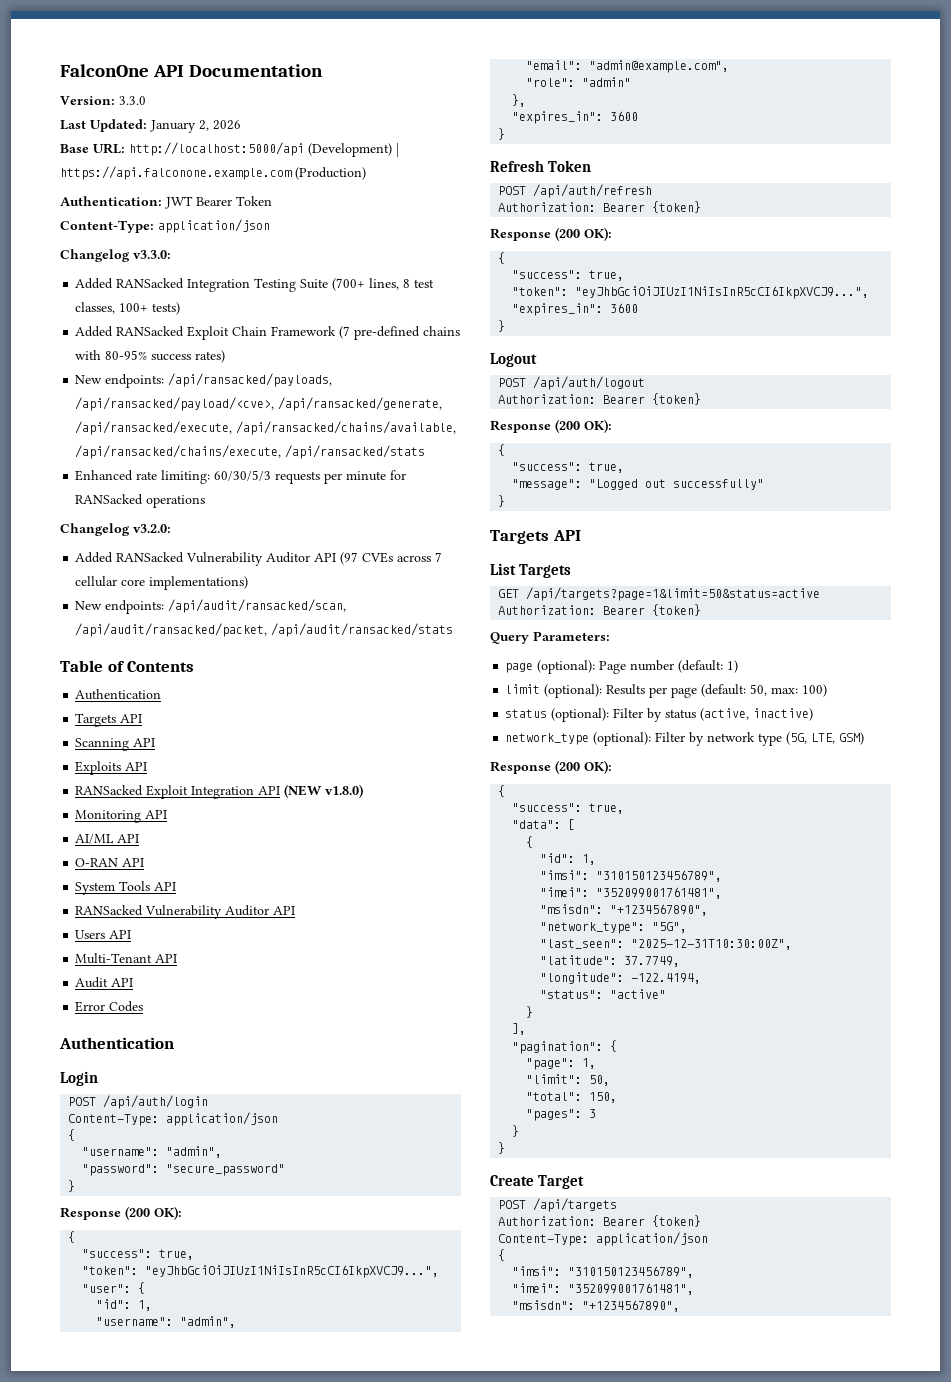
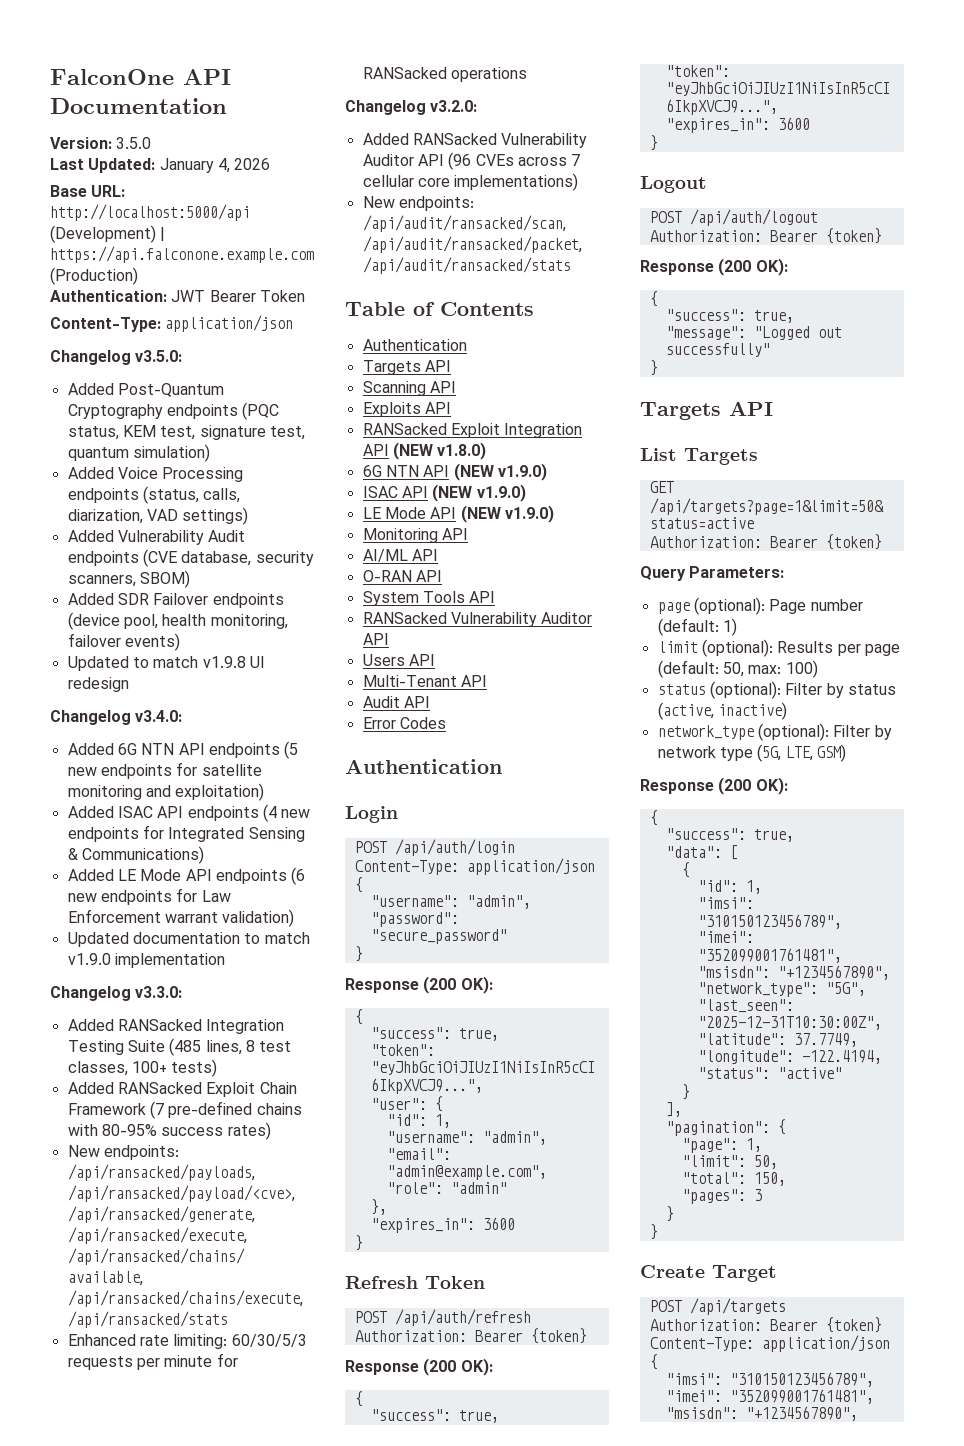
- Version: 3.3.0
+ Version: 3.5.0
- Last Updated: January 2, 2026
+ Last Updated: January 4, 2026
+ Changelog v3.5.0:
+ Added Post-Quantum Cryptography endpoints (PQC status, KEM test, signature test, quantum simulation)
+ Added Voice Processing endpoints (status, calls, diarization, VAD settings)
+ Added Vulnerability Audit endpoints (CVE database, security scanners, SBOM)
+ Added SDR Failover endpoints (device pool, health monitoring, failover events)
+ Updated to match v1.9.8 UI redesign
+ Changelog v3.4.0:
+ Added 6G NTN API endpoints (5 new endpoints for satellite monitoring and exploitation)
+ Added ISAC API endpoints (4 new endpoints for Integrated Sensing & Communications)
+ Added LE Mode API endpoints (6 new endpoints for Law Enforcement warrant validation)
+ Updated documentation to match v1.9.0 implementation
- Added RANSacked Integration Testing Suite (700+ lines, 8 test classes, 100+ tests)
+ Added RANSacked Integration Testing Suite (485 lines, 8 test classes, 100+ tests)
- Added RANSacked Vulnerability Auditor API (97 CVEs across 7 cellular core implementations)
+ Added RANSacked Vulnerability Auditor API (96 CVEs across 7 cellular core implementations)
+ 6G NTN API (NEW v1.9.0)
+ ISAC API (NEW v1.9.0)
+ LE Mode API (NEW v1.9.0)

